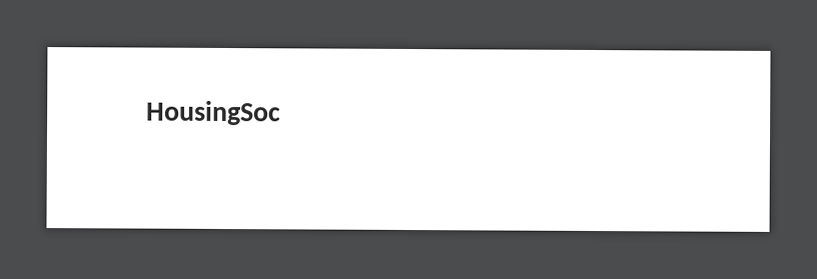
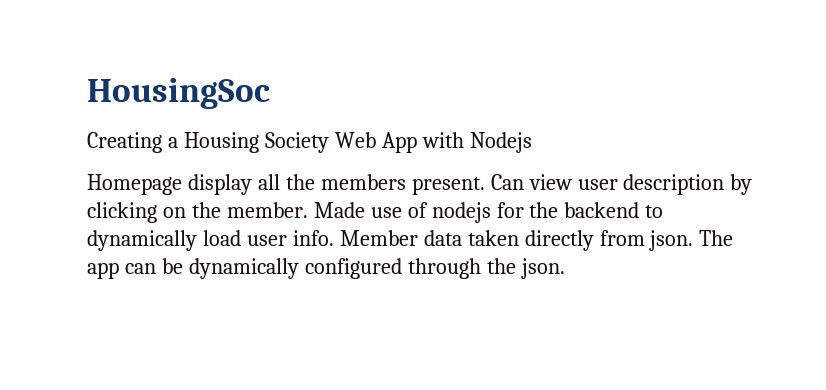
+ Creating a Housing Society Web App with Nodejs
+ Homepage display all the members present. Can view user description by clicking on the member. Made use of nodejs for the backend to dynamically load user info. Member data taken directly from json. The app can be dynamically configured through the json.

